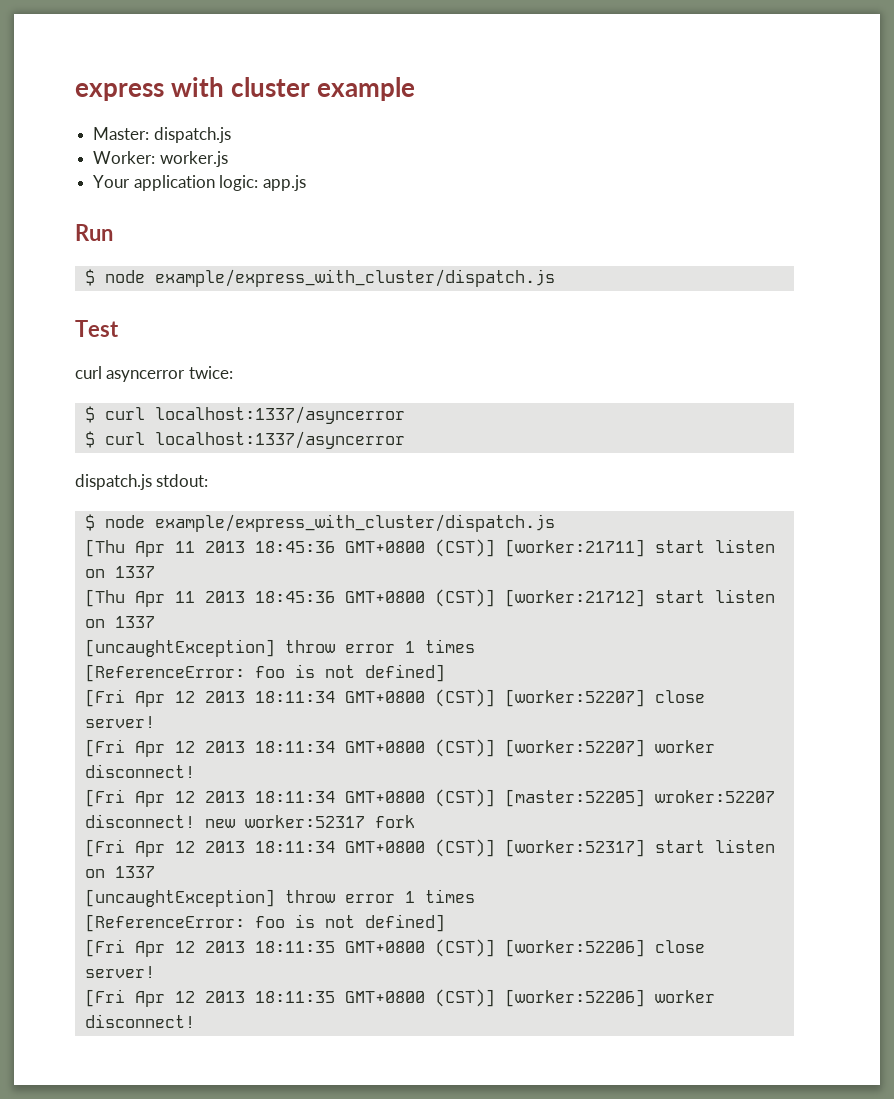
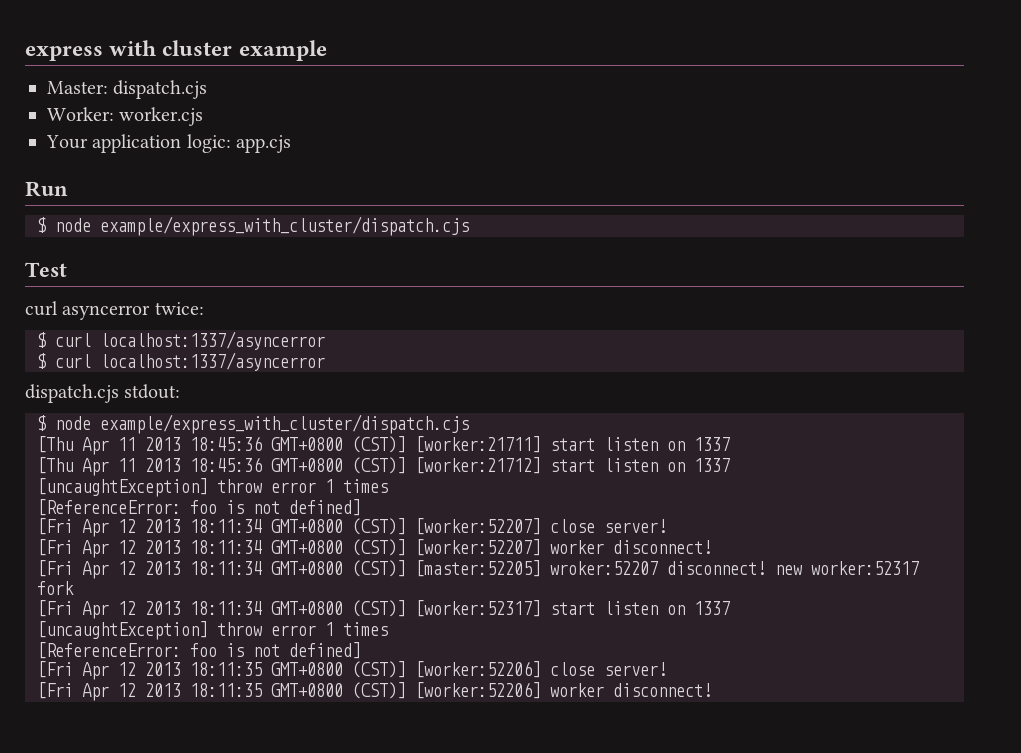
- Master: dispatch.js
+ Master: dispatch.cjs
- Worker: worker.js
+ Worker: worker.cjs
- Your application logic: app.js
+ Your application logic: app.cjs
  Run
- $ node example/express_with_cluster/dispatch.js
+ $ node example/express_with_cluster/dispatch.cjs
- dispatch.js stdout:
- $ node example/express_with_cluster/dispatch.js
+ dispatch.cjs stdout:
+ $ node example/express_with_cluster/dispatch.cjs

